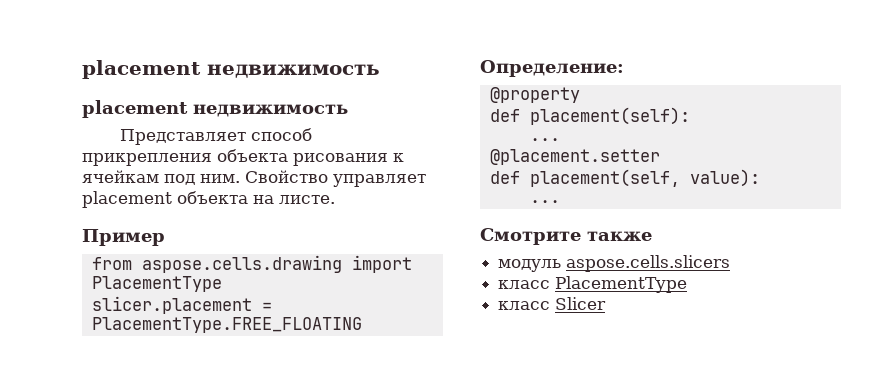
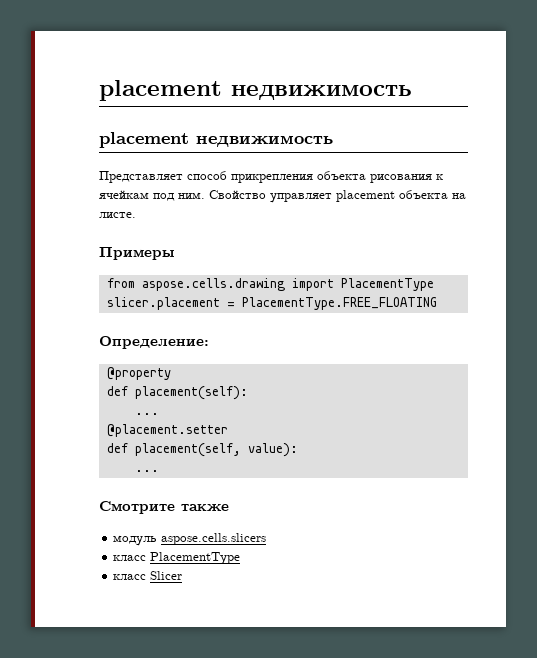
- Пример
+ Примеры

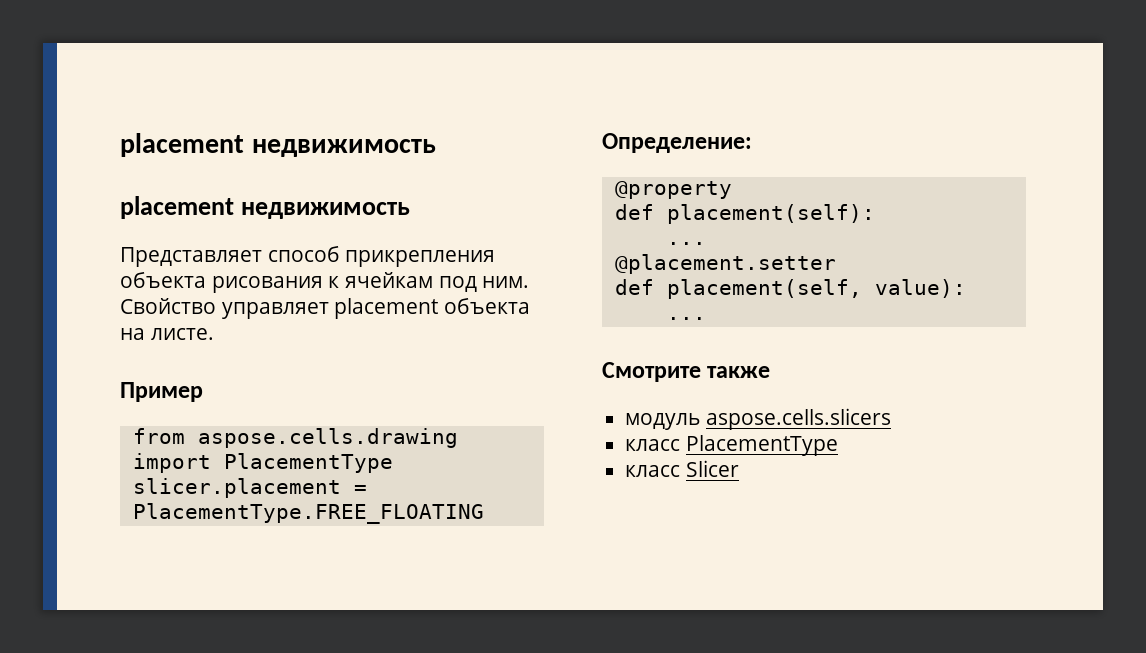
- Примеры
+ Пример

